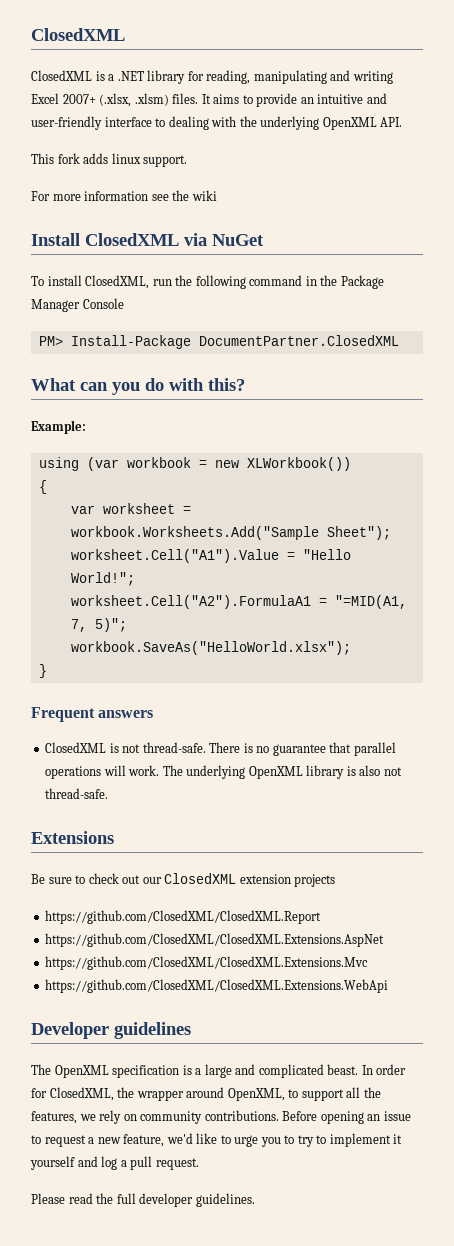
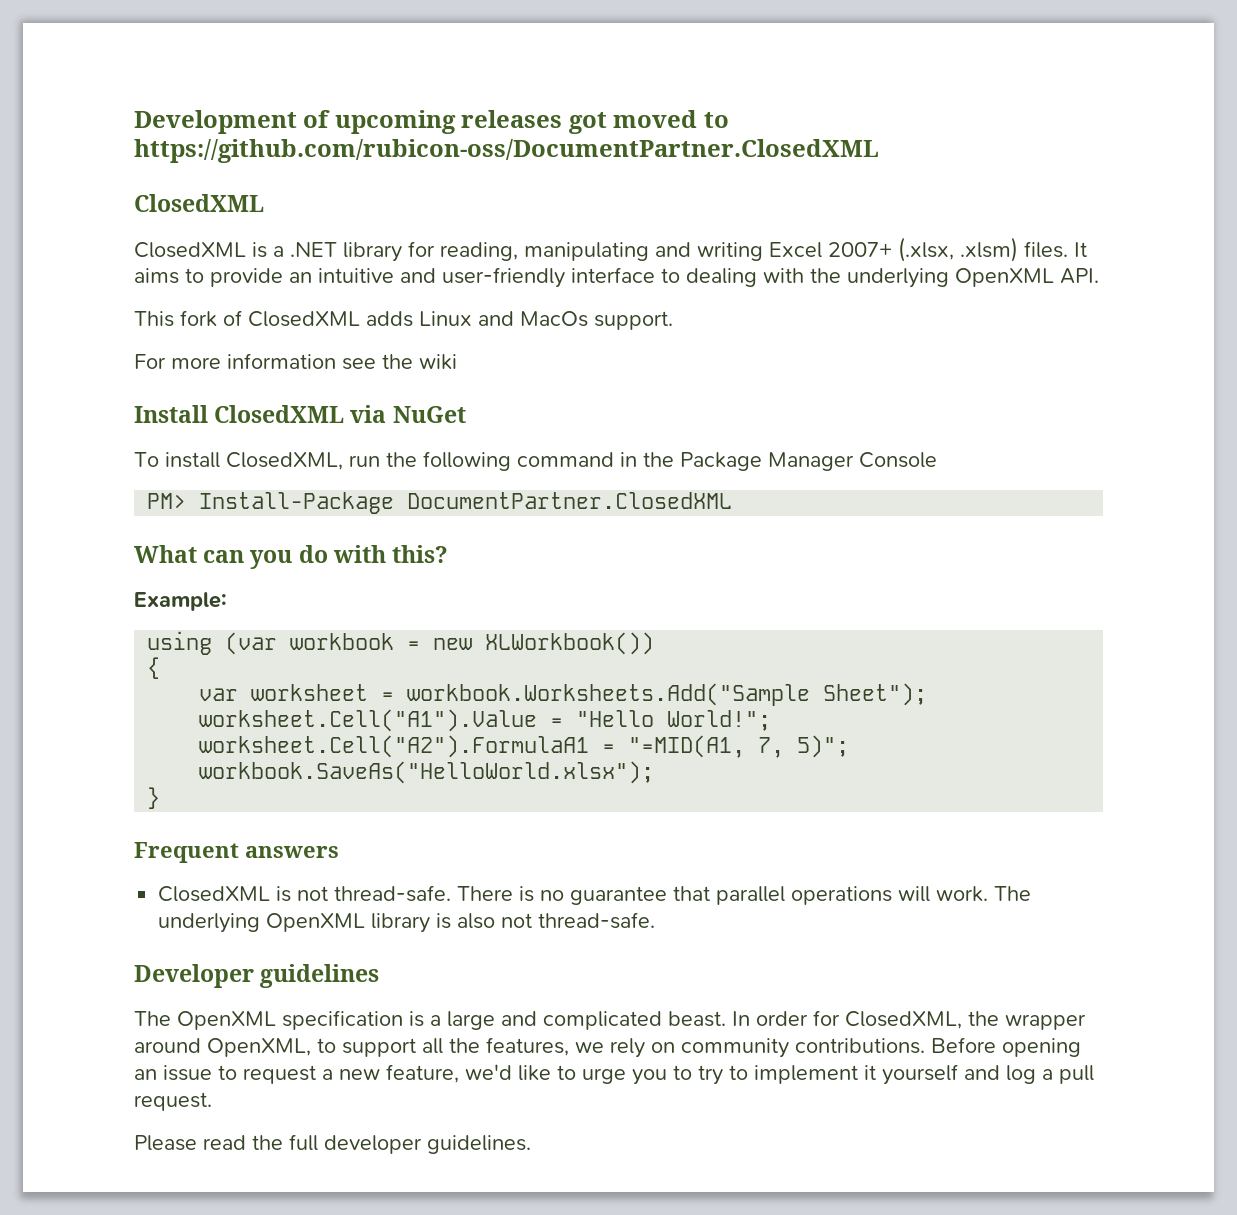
+ Development of upcoming releases got moved to https://github.com/rubicon-oss/DocumentPartner.ClosedXML
- This fork adds linux support.
+ This fork of ClosedXML adds Linux and MacOs support.
- Extensions
- Be sure to check out our ClosedXML extension projects
- https://github.com/ClosedXML/ClosedXML.Report
- https://github.com/ClosedXML/ClosedXML.Extensions.AspNet
- https://github.com/ClosedXML/ClosedXML.Extensions.Mvc
- https://github.com/ClosedXML/ClosedXML.Extensions.WebApi

